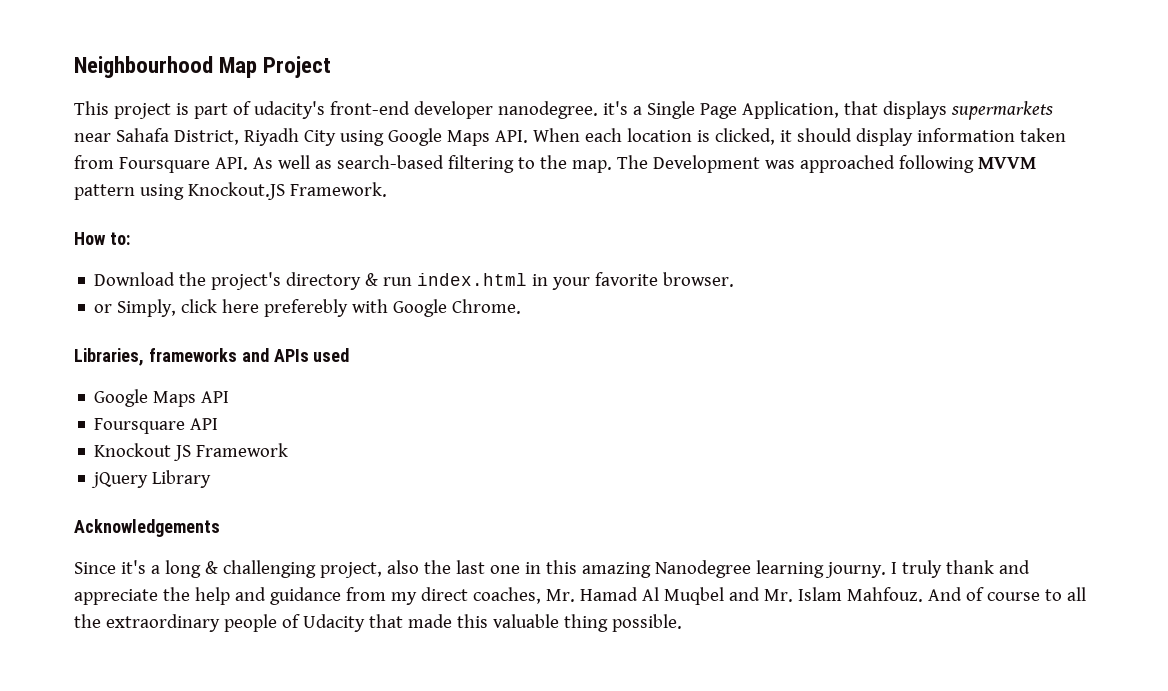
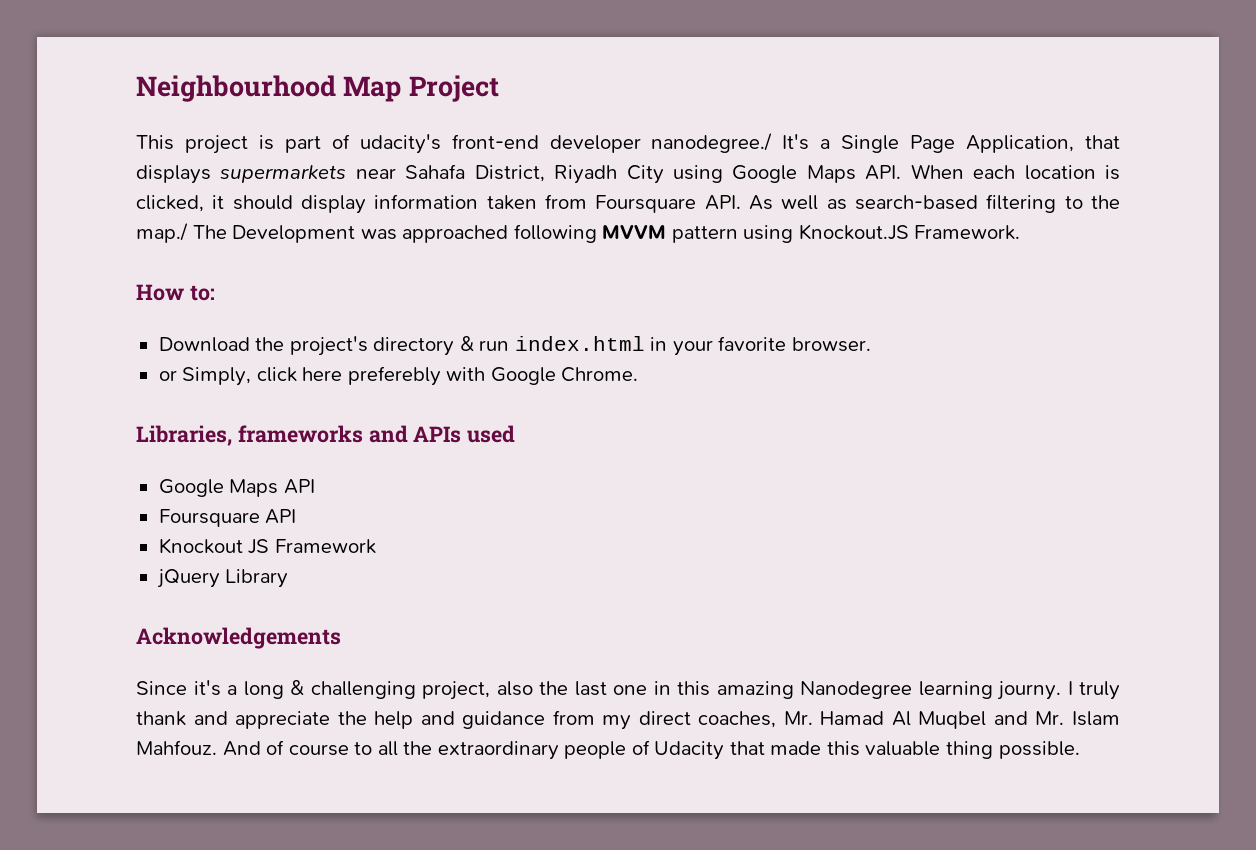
- This project is part of udacity's front-end developer nanodegree. it's a Single Page Application, that displays supermarkets near Sahafa District, Riyadh City using Google Maps API. When each location is clicked, it should display information taken from Foursquare API. As well as search-based filtering to the map. The Development was approached following MVVM pattern using Knockout.JS Framework.
+ This project is part of udacity's front-end developer nanodegree./ It's a Single Page Application, that displays supermarkets near Sahafa District, Riyadh City using Google Maps API. When each location is clicked, it should display information taken from Foursquare API. As well as search-based filtering to the map./ The Development was approached following MVVM pattern using Knockout.JS Framework.

